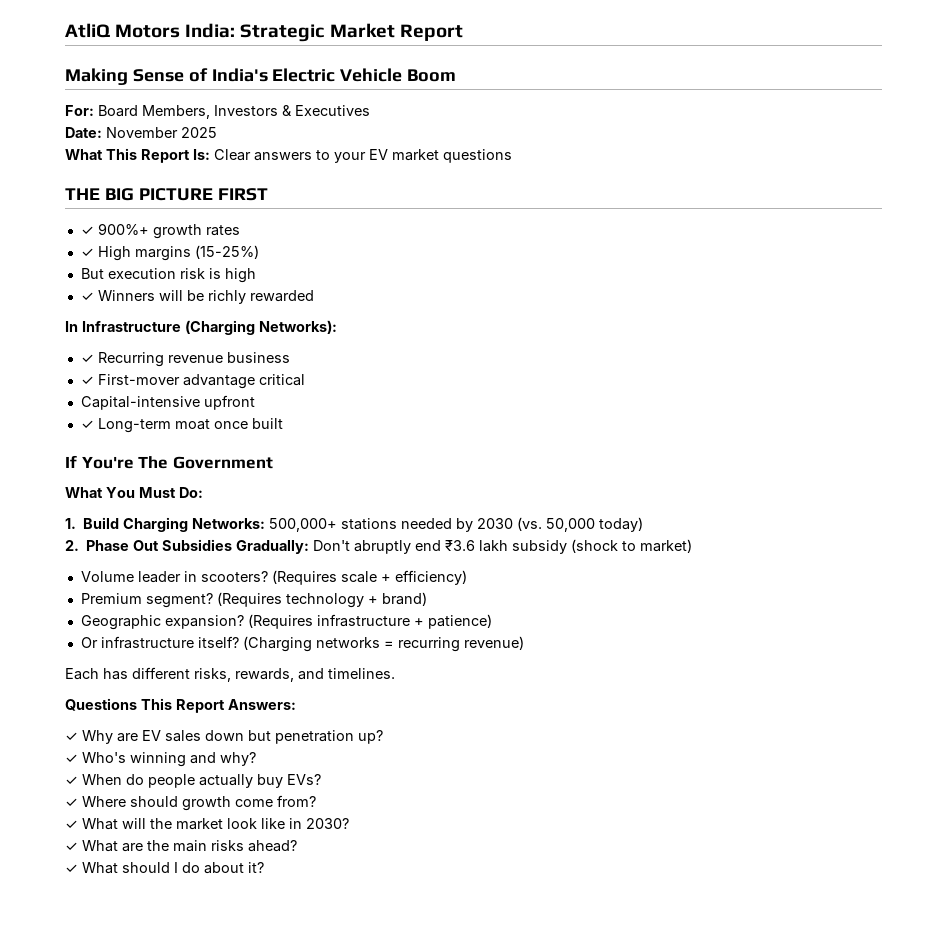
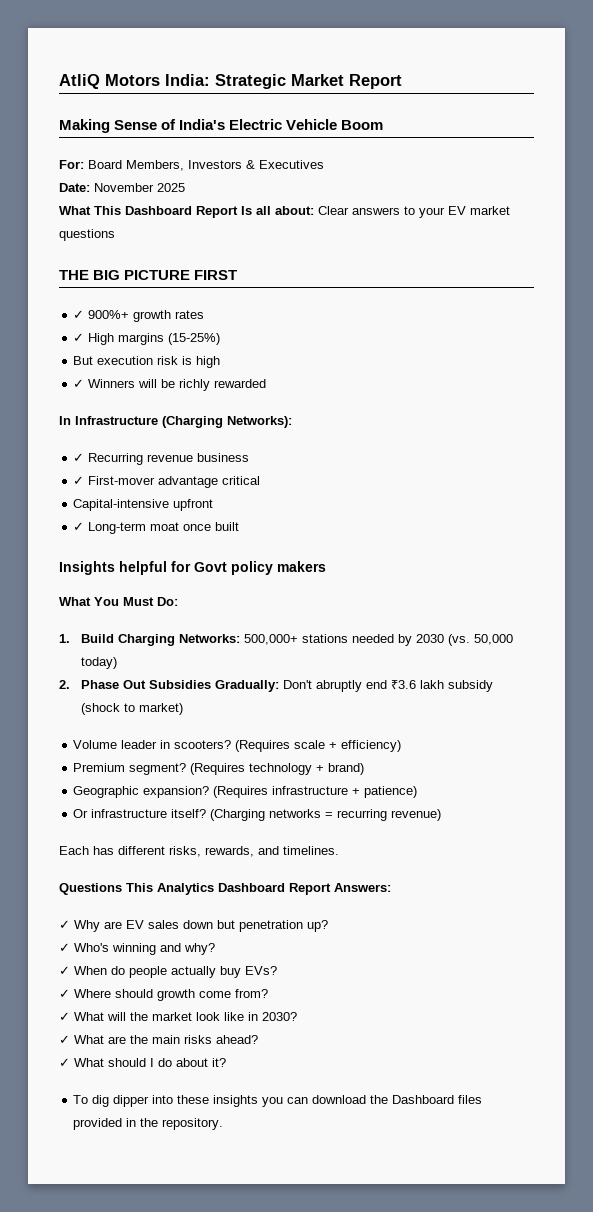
- What This Report Is: Clear answers to your EV market questions
+ What This Dashboard Report Is all about: Clear answers to your EV market questions
- If You're The Government
+ Insights helpful for Govt policy makers
- Questions This Report Answers:
+ Questions This Analytics Dashboard Report Answers:
+ To dig dipper into these insights you can download the Dashboard files provided in the repository.

